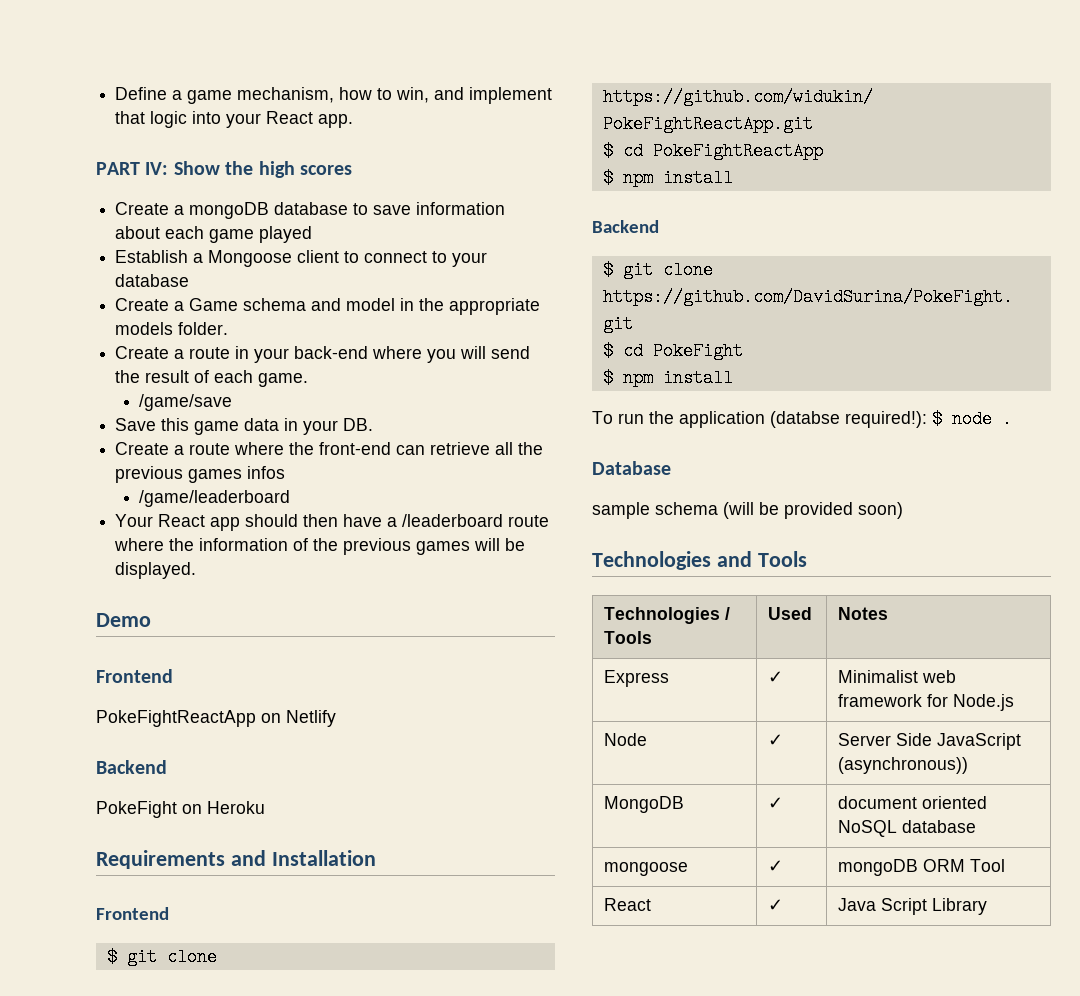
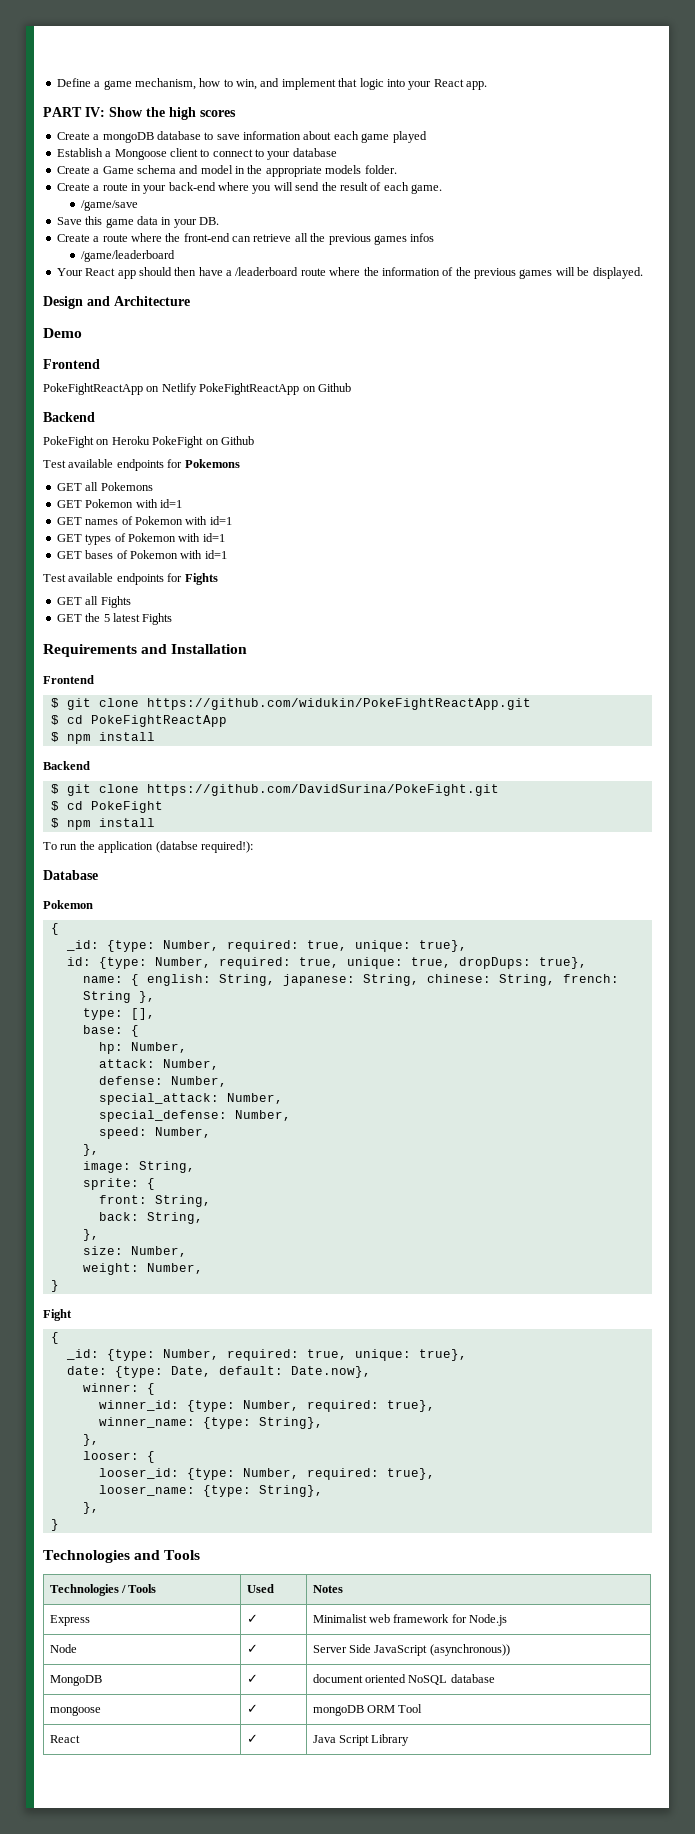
+ Design and Architecture
- PokeFightReactApp on Netlify
+ PokeFightReactApp on Netlify PokeFightReactApp on Github
- PokeFight on Heroku
+ PokeFight on Heroku PokeFight on Github
+ Test available endpoints for Pokemons
+ GET all Pokemons
+ GET Pokemon with id=1
+ GET names of Pokemon with id=1
+ GET types of Pokemon with id=1
+ GET bases of Pokemon with id=1
+ Test available endpoints for Fights
+ GET all Fights
+ GET the 5 latest Fights
- To run the application (databse required!): $ node .
+ To run the application (databse required!):
  Database
- sample schema (will be provided soon)
+ Pokemon
+ {
+ _id: {type: Number, required: true, unique: true},
+ id: {type: Number, required: true, unique: true, dropDups: true},
+ name: { english: String, japanese: String, chinese: String, french: String },
+ type: [],
+ base: {
+ hp: Number,
+ attack: Number,
+ defense: Number,
+ special_attack: Number,
+ special_defense: Number,
+ speed: Number,
+ },
+ image: String,
+ sprite: {
+ front: String,
+ back: String,
+ },
+ size: Number,
+ weight: Number,
+ }
+ Fight
+ {
+ _id: {type: Number, required: true, unique: true},
+ date: {type: Date, default: Date.now},
+ winner: {
+ winner_id: {type: Number, required: true},
+ winner_name: {type: String},
+ },
+ looser: {
+ looser_id: {type: Number, required: true},
+ looser_name: {type: String},
+ },
+ }

